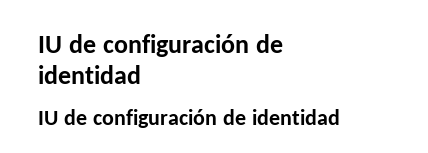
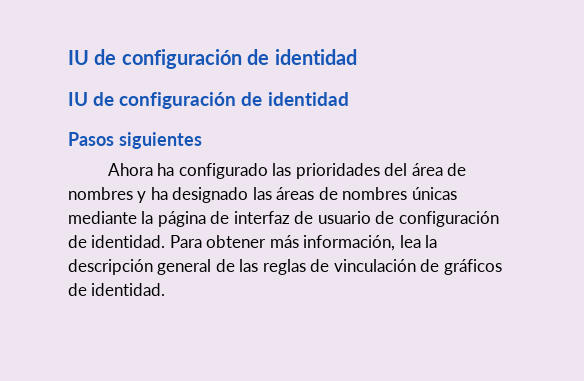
+ Pasos siguientes
+ Ahora ha configurado las prioridades del área de nombres y ha designado las áreas de nombres únicas mediante la página de interfaz de usuario de configuración de identidad. Para obtener más información, lea la descripción general de las reglas de vinculación de gráficos de identidad.

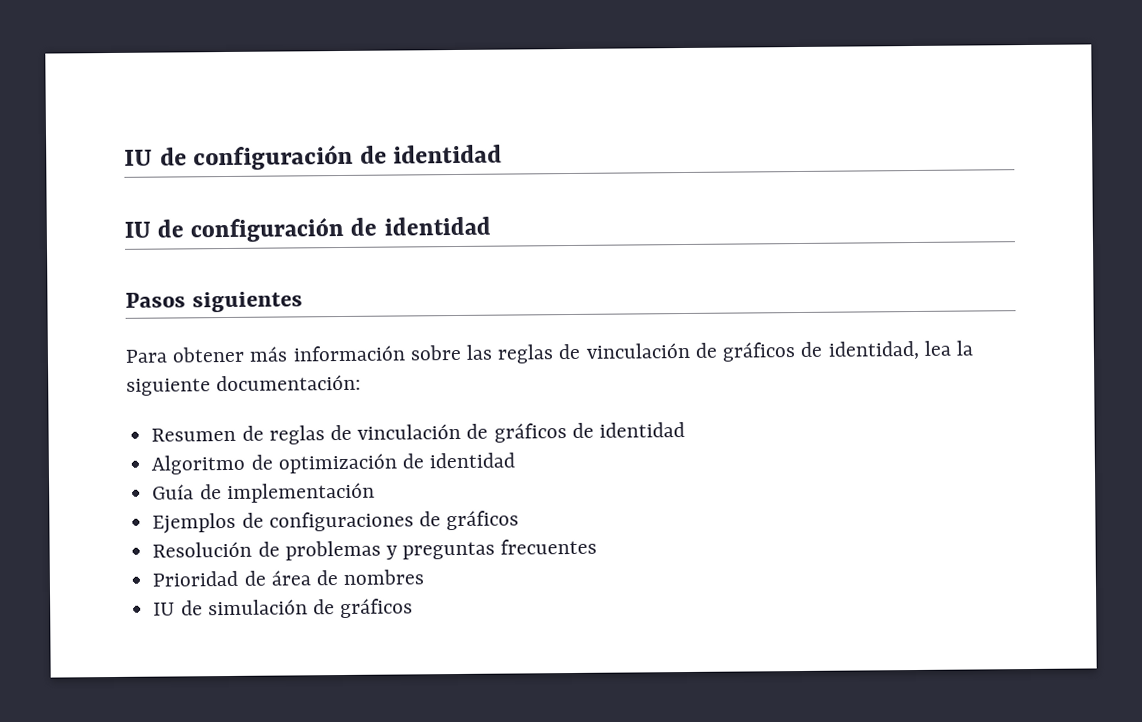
- Ahora ha configurado las prioridades del área de nombres y ha designado las áreas de nombres únicas mediante la página de interfaz de usuario de configuración de identidad. Para obtener más información, lea la descripción general de las reglas de vinculación de gráficos de identidad.
+ Para obtener más información sobre las reglas de vinculación de gráficos de identidad, lea la siguiente documentación:
+ Resumen de reglas de vinculación de gráficos de identidad
+ Algoritmo de optimización de identidad
+ Guía de implementación
+ Ejemplos de configuraciones de gráficos
+ Resolución de problemas y preguntas frecuentes
+ Prioridad de área de nombres
+ IU de simulación de gráficos

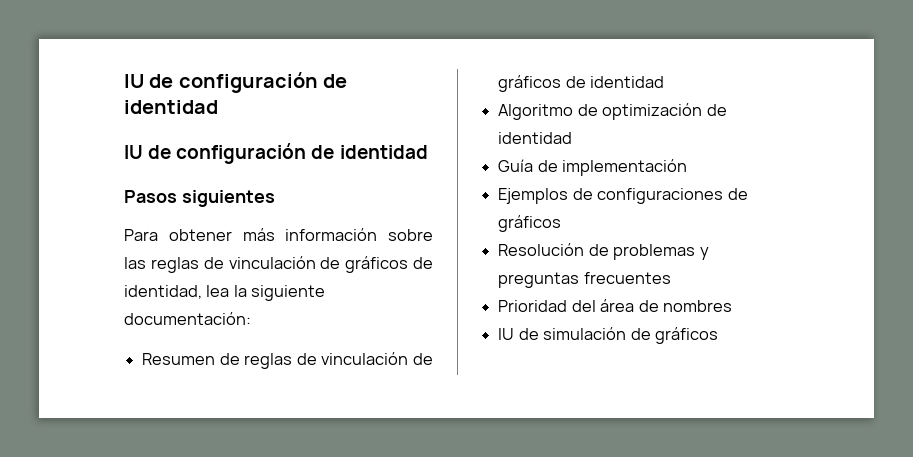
- Prioridad de área de nombres
+ Prioridad del área de nombres

